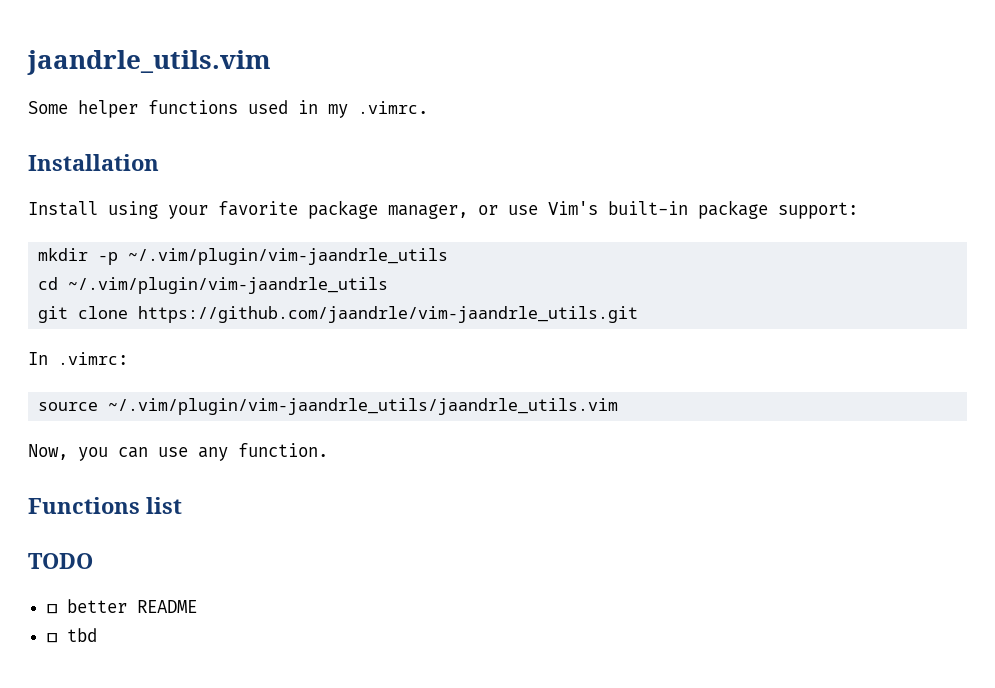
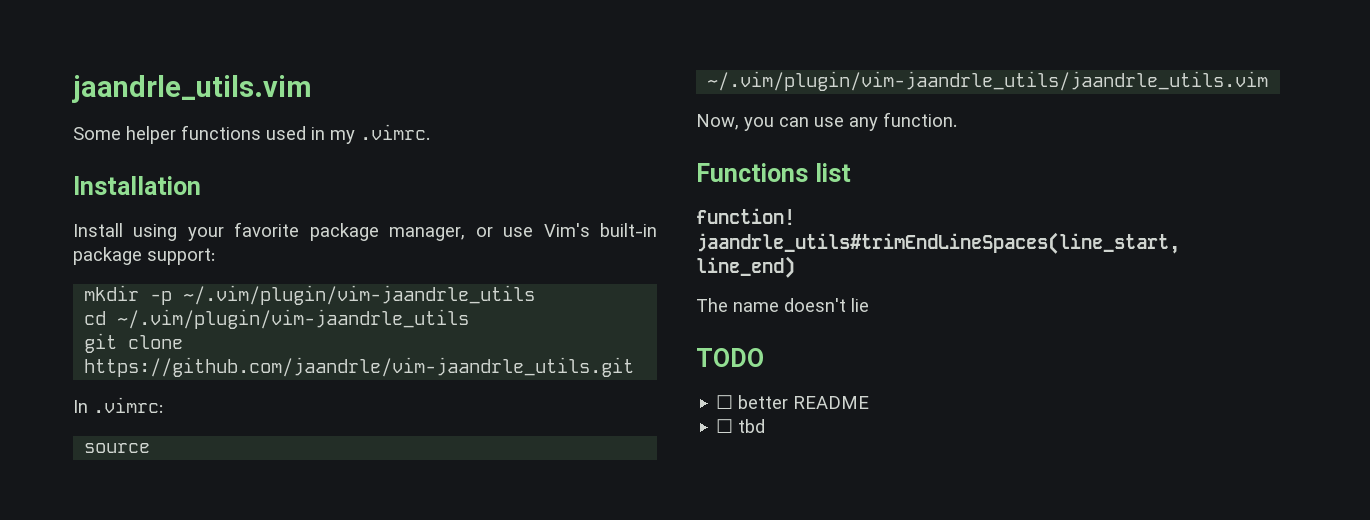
+ function! jaandrle_utils#trimEndLineSpaces(line_start, line_end)
+ The name doesn't lie

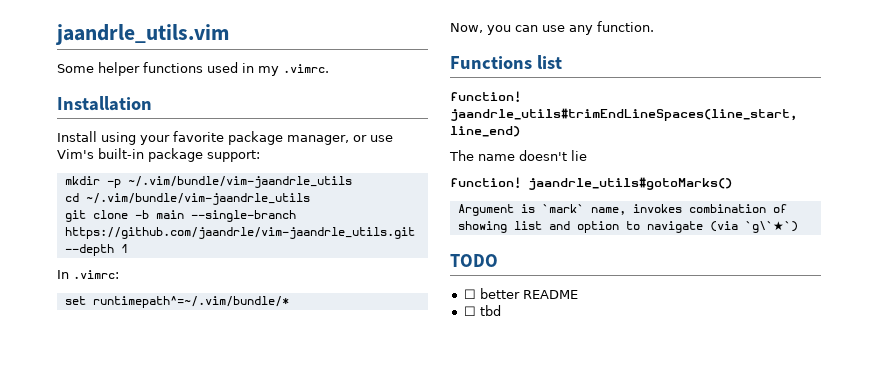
- mkdir -p ~/.vim/plugin/vim-jaandrle_utils
+ mkdir -p ~/.vim/bundle/vim-jaandrle_utils
- cd ~/.vim/plugin/vim-jaandrle_utils
+ cd ~/.vim/bundle/vim-jaandrle_utils
- git clone https://github.com/jaandrle/vim-jaandrle_utils.git
+ git clone -b main --single-branch https://github.com/jaandrle/vim-jaandrle_utils.git --depth 1
- source ~/.vim/plugin/vim-jaandrle_utils/jaandrle_utils.vim
+ set runtimepath^=~/.vim/bundle/*
+ function! jaandrle_utils#gotoMarks()
+ Argument is `mark` name, invokes combination of showing list and option to navigate (via `g\`★`)

